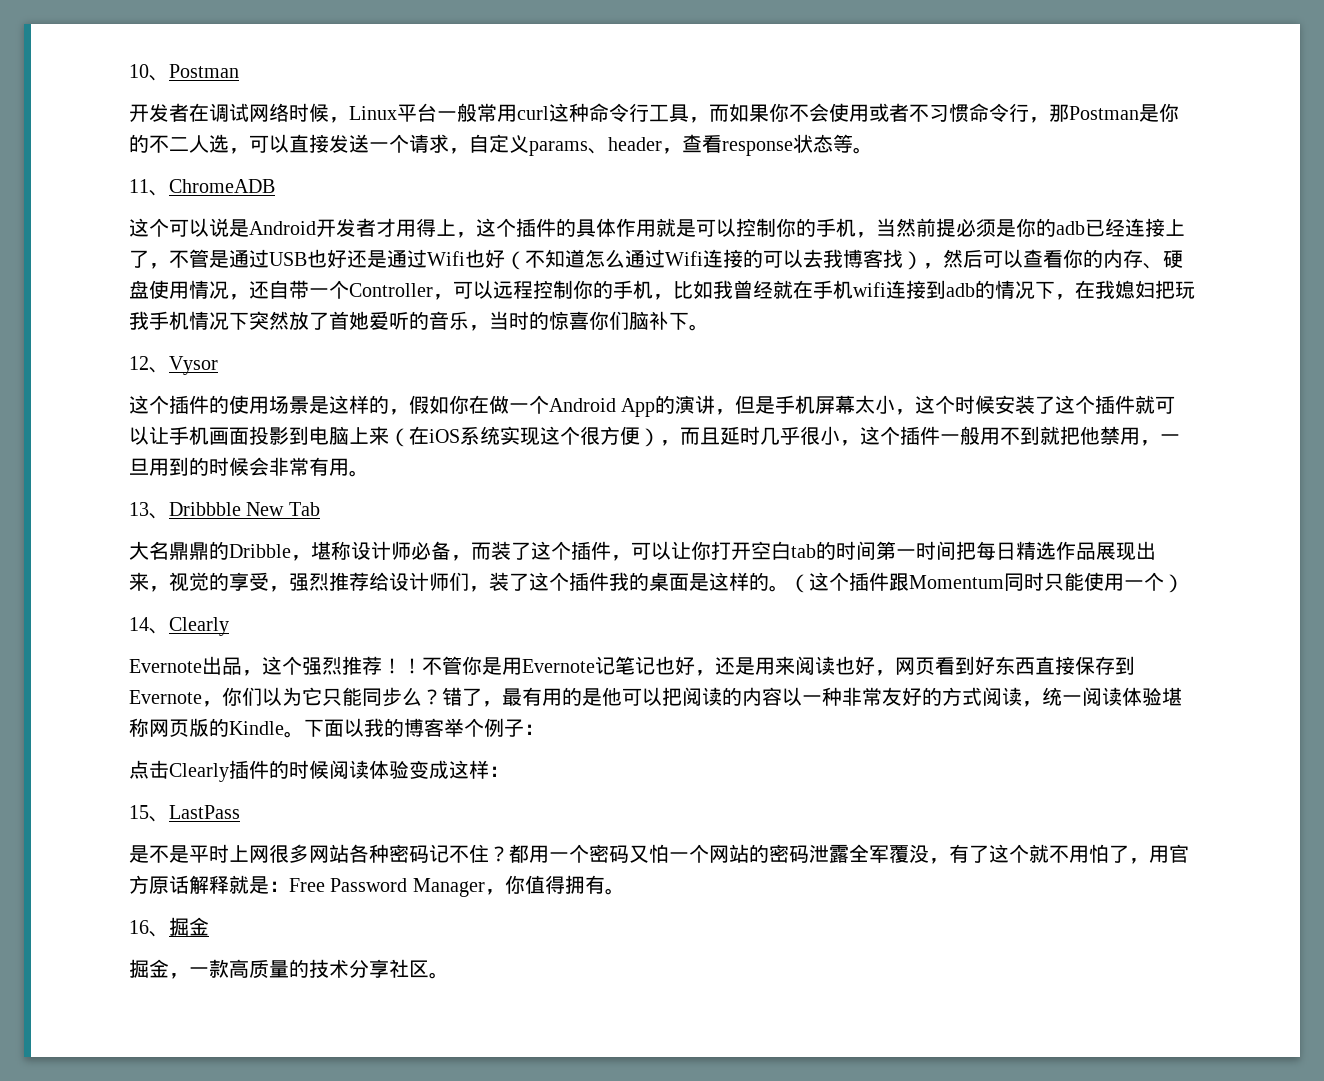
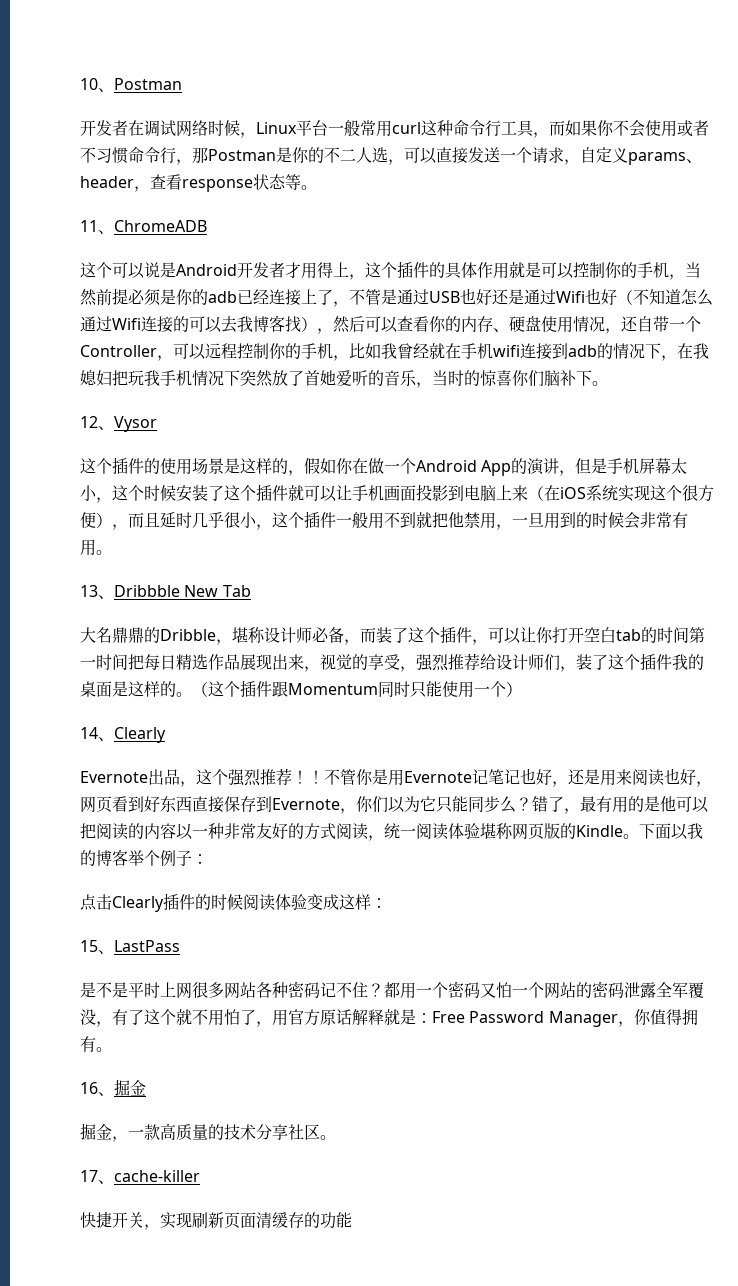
+ 17、cache-killer
+ 快捷开关，实现刷新页面清缓存的功能

